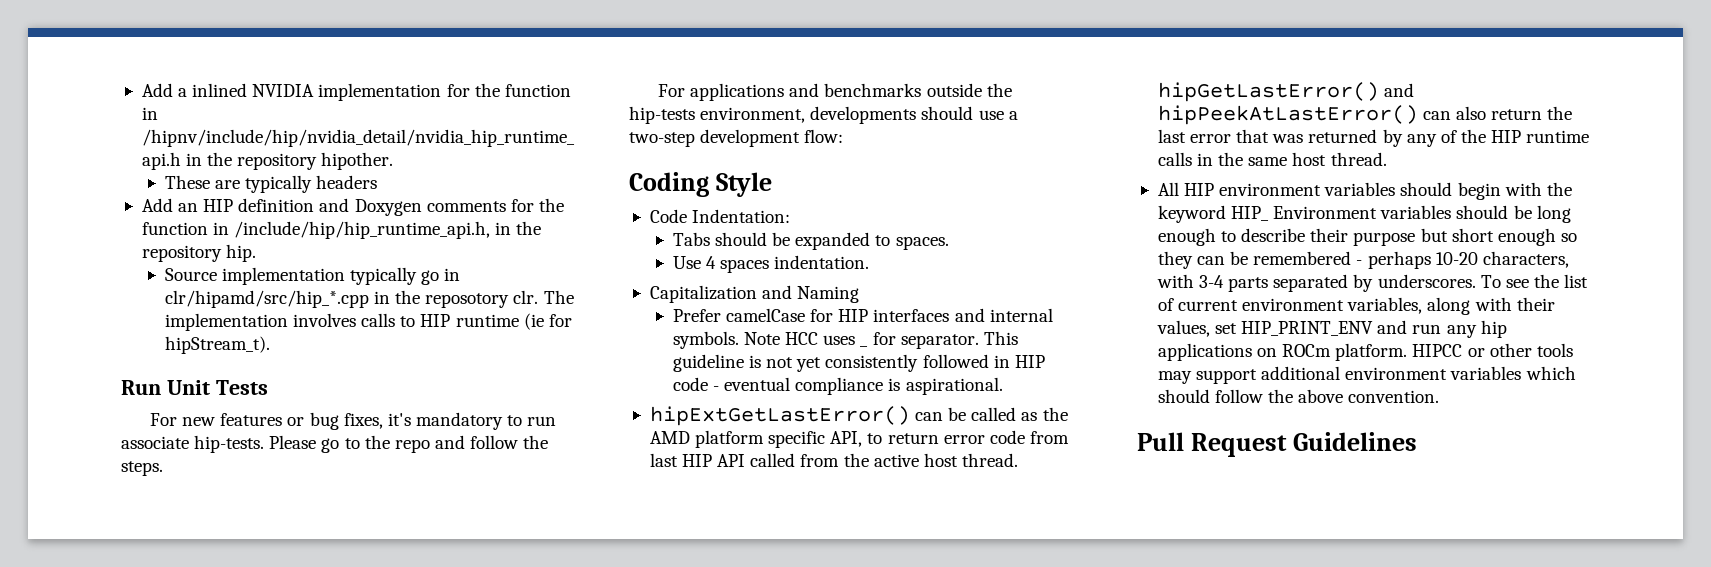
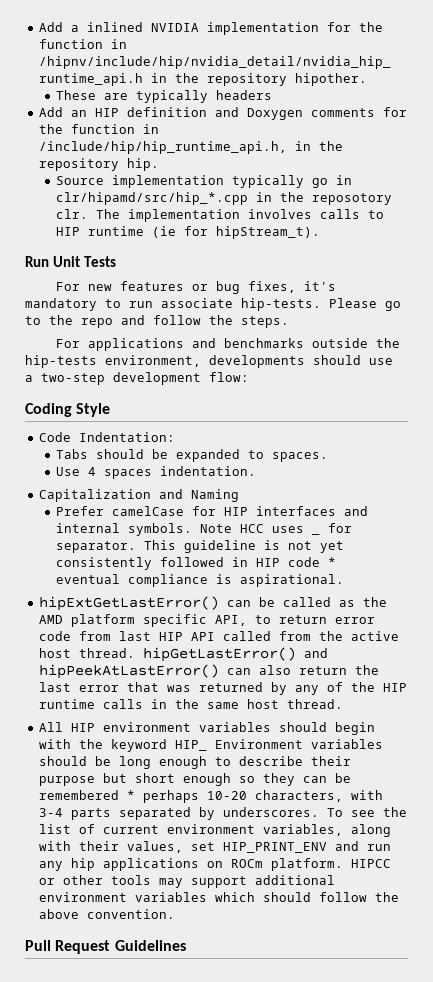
- This guideline is not yet consistently followed in HIP code - eventual compliance is aspirational.
+ This guideline is not yet consistently followed in HIP code * eventual compliance is aspirational.
- All HIP environment variables should begin with the keyword HIP_ Environment variables should be long enough to describe their purpose but short enough so they can be remembered - perhaps 10-20 characters, with 3-4 parts separated by underscores.
+ All HIP environment variables should begin with the keyword HIP_ Environment variables should be long enough to describe their purpose but short enough so they can be remembered * perhaps 10-20 characters, with 3-4 parts separated by underscores.

